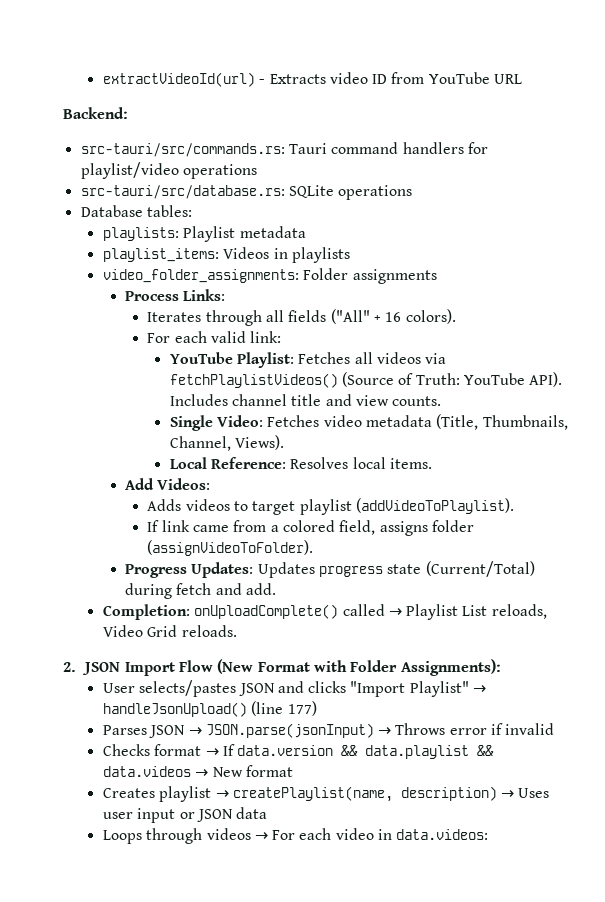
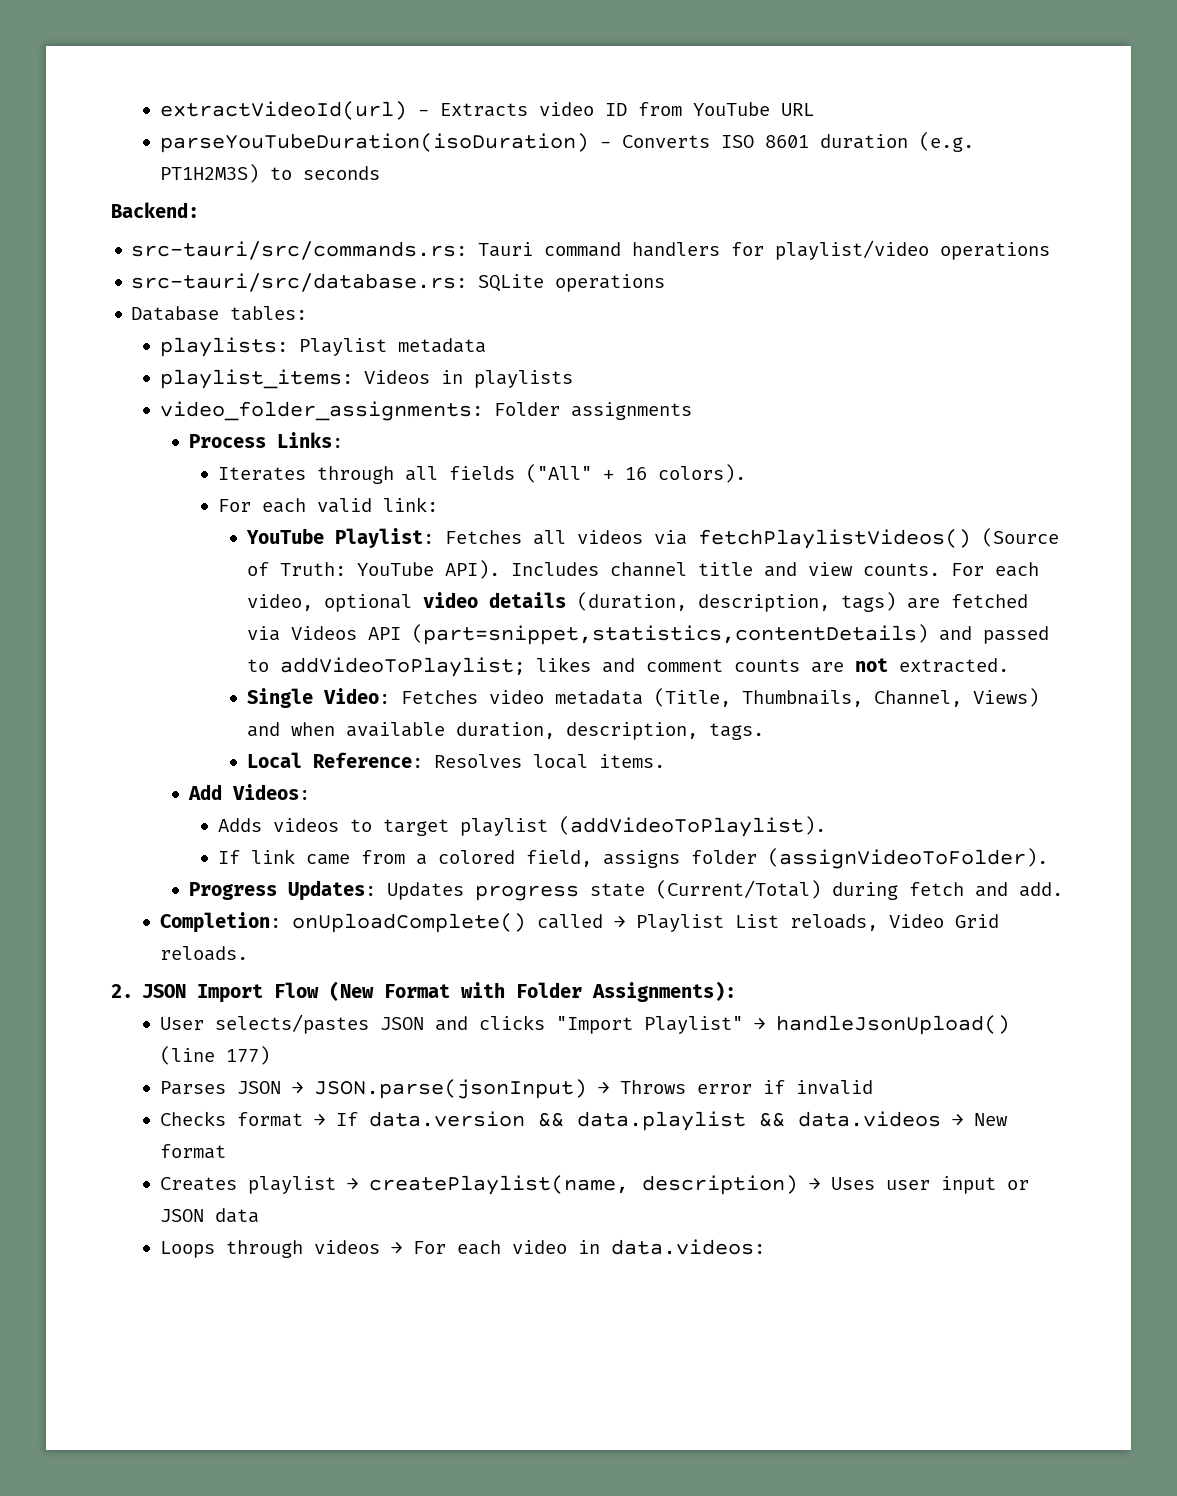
+ parseYouTubeDuration(isoDuration) - Converts ISO 8601 duration (e.g. PT1H2M3S) to seconds
+ For each video, optional video details (duration, description, tags) are fetched via Videos API (part=snippet,statistics,contentDetails) and passed to addVideoToPlaylist; likes and comment counts are not extracted.
- Single Video: Fetches video metadata (Title, Thumbnails, Channel, Views).
+ Single Video: Fetches video metadata (Title, Thumbnails, Channel, Views) and when available duration, description, tags.

